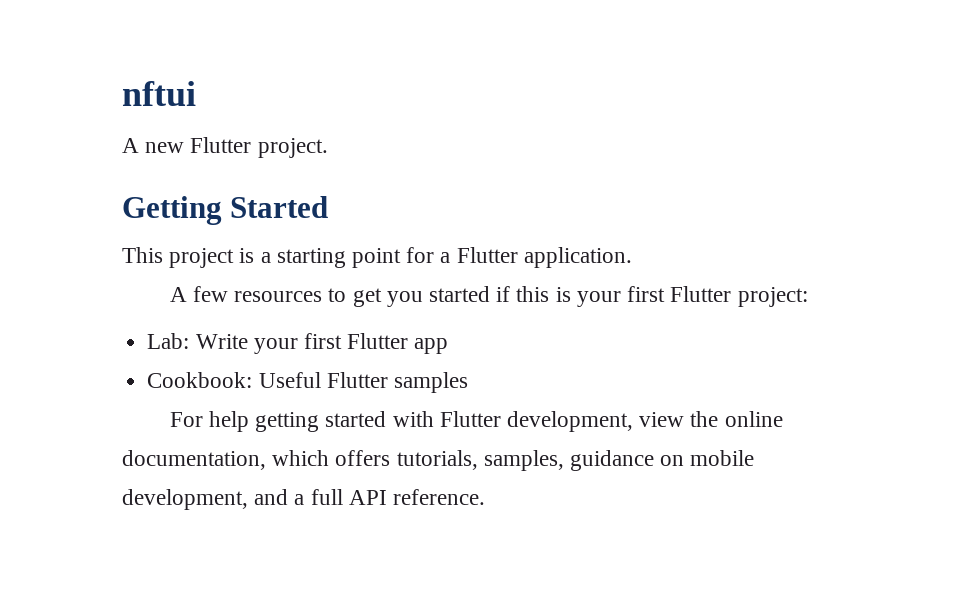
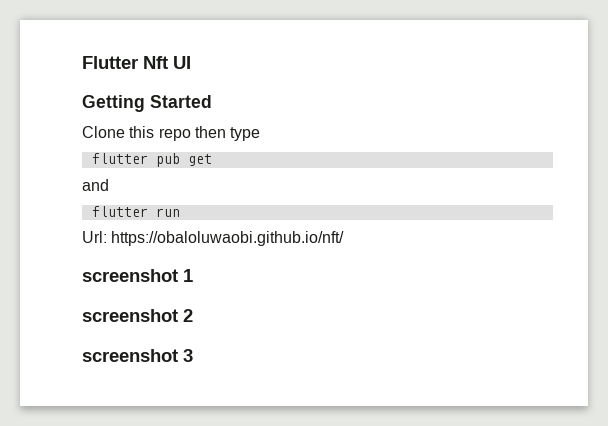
- nftui
- A new Flutter project.
+ Flutter Nft UI
  Getting Started
- This project is a starting point for a Flutter application.
- A few resources to get you started if this is your first Flutter project:
- Lab: Write your first Flutter app
- Cookbook: Useful Flutter samples
- For help getting started with Flutter development, view the online documentation, which offers tutorials, samples, guidance on mobile development, and a full API reference.
+ Clone this repo then type
+ flutter pub get
+ and
+ flutter run
+ Url: https://obaloluwaobi.github.io/nft/
+ screenshot 1
+ screenshot 2
+ screenshot 3

